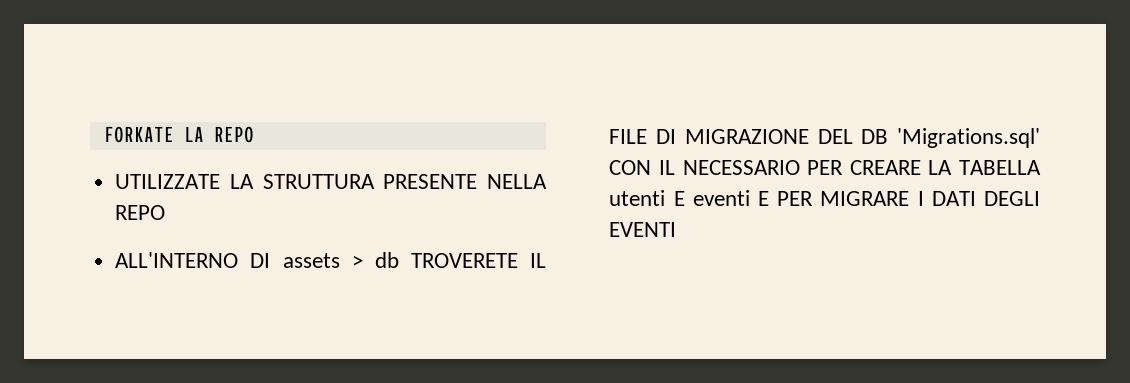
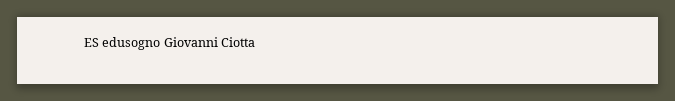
- FORKATE LA REPO
- UTILIZZATE LA STRUTTURA PRESENTE NELLA REPO
- ALL'INTERNO DI assets > db TROVERETE IL FILE DI MIGRAZIONE DEL DB 'Migrations.sql' CON IL NECESSARIO PER CREARE LA TABELLA utenti E eventi E PER MIGRARE I DATI DEGLI EVENTI
+ ES edusogno Giovanni Ciotta

